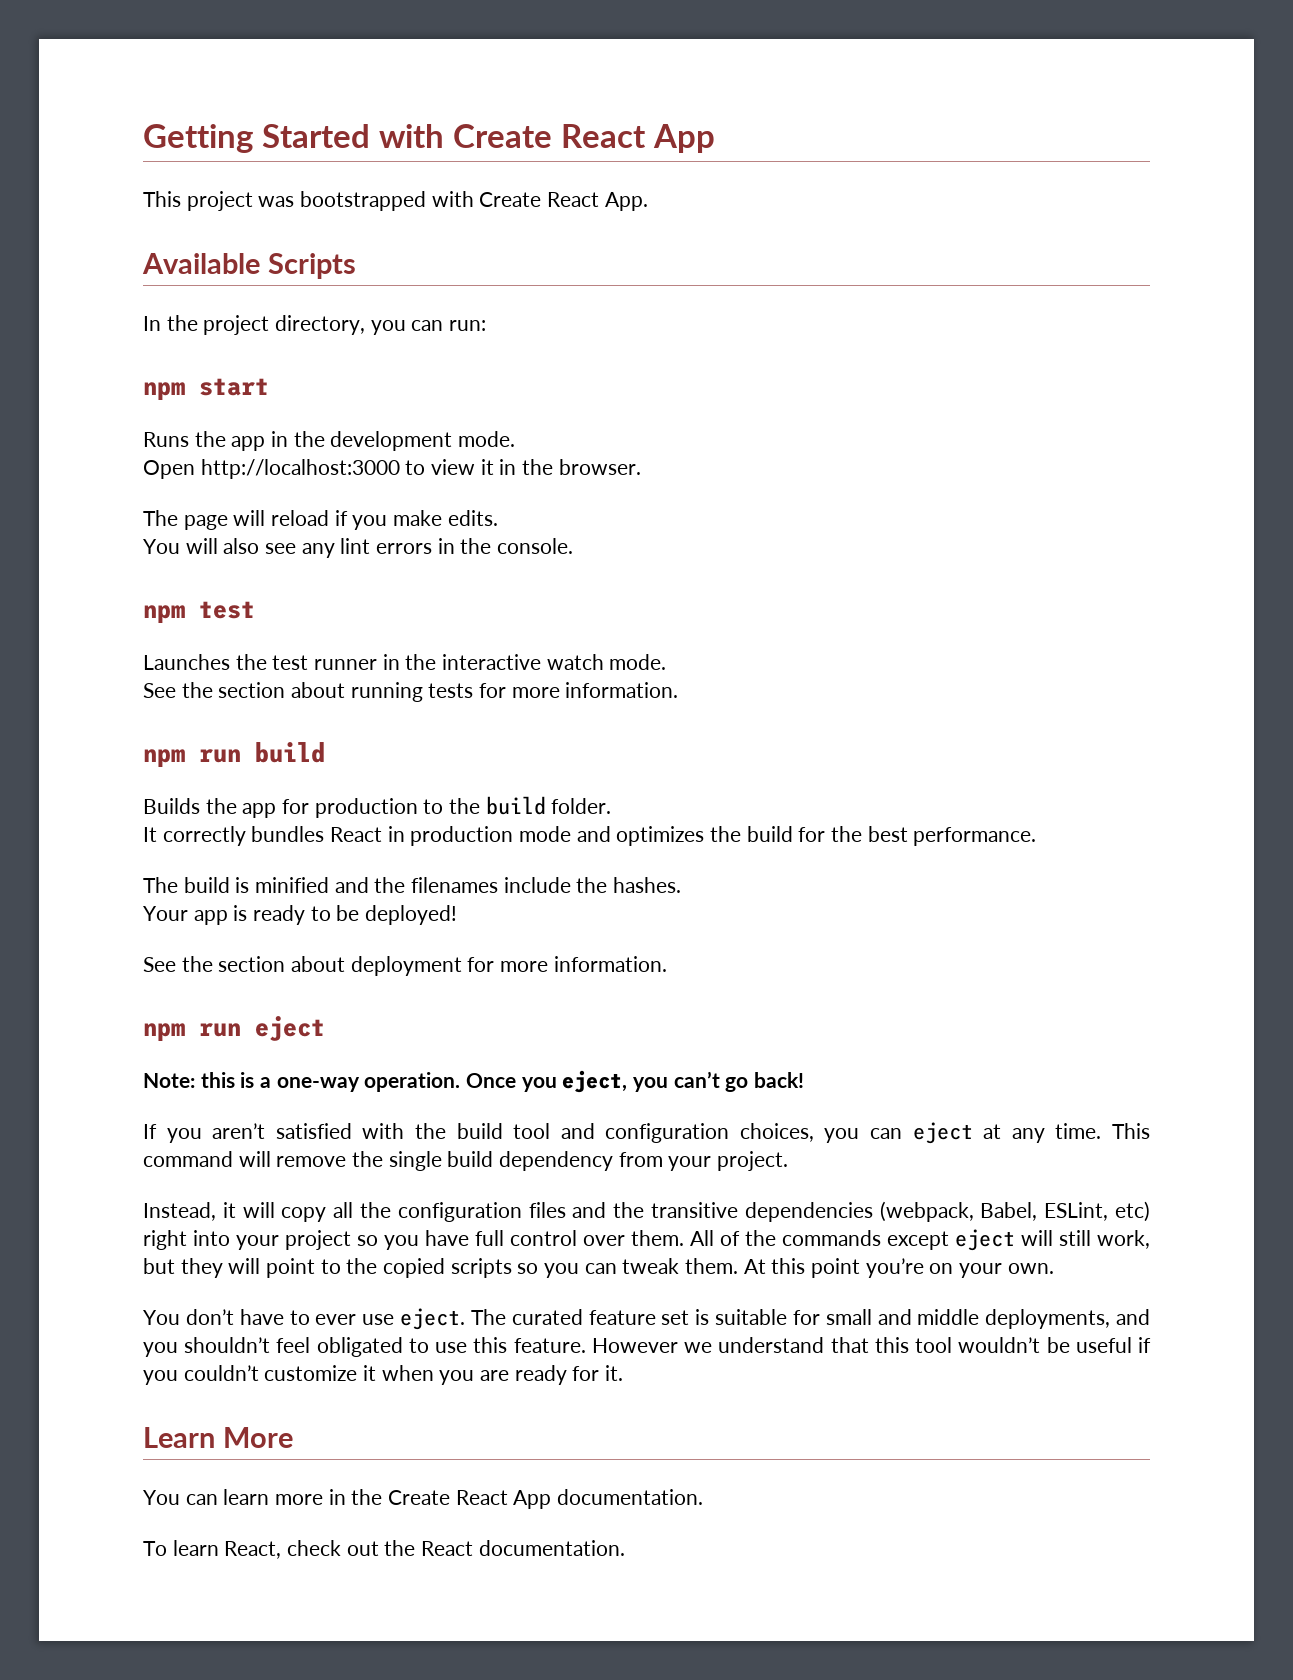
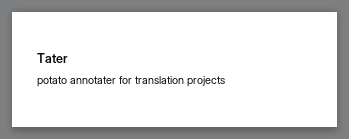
- Getting Started with Create React App
- This project was bootstrapped with Create React App.
- Available Scripts
- In the project directory, you can run:
- npm start
- Runs the app in the development mode.
- Open http://localhost:3000 to view it in the browser.
- The page will reload if you make edits.
- You will also see any lint errors in the console.
- npm test
- Launches the test runner in the interactive watch mode.
- See the section about running tests for more information.
- npm run build
- Builds the app for production to the build folder.
- It correctly bundles React in production mode and optimizes the build for the best performance.
- The build is minified and the filenames include the hashes.
- Your app is ready to be deployed!
- See the section about deployment for more information.
- npm run eject
- Note: this is a one-way operation. Once you eject, you can’t go back!
- If you aren’t satisfied with the build tool and configuration choices, you can eject at any time. This command will remove the single build dependency from your project.
- Instead, it will copy all the configuration files and the transitive dependencies (webpack, Babel, ESLint, etc) right into your project so you have full control over them. All of the commands except eject will still work, but they will point to the copied scripts so you can tweak them. At this point you’re on your own.
- You don’t have to ever use eject. The curated feature set is suitable for small and middle deployments, and you shouldn’t feel obligated to use this feature. However we understand that this tool wouldn’t be useful if you couldn’t customize it when you are ready for it.
- Learn More
- You can learn more in the Create React App documentation.
- To learn React, check out the React documentation.
+ Tater
+ potato annotater for translation projects

